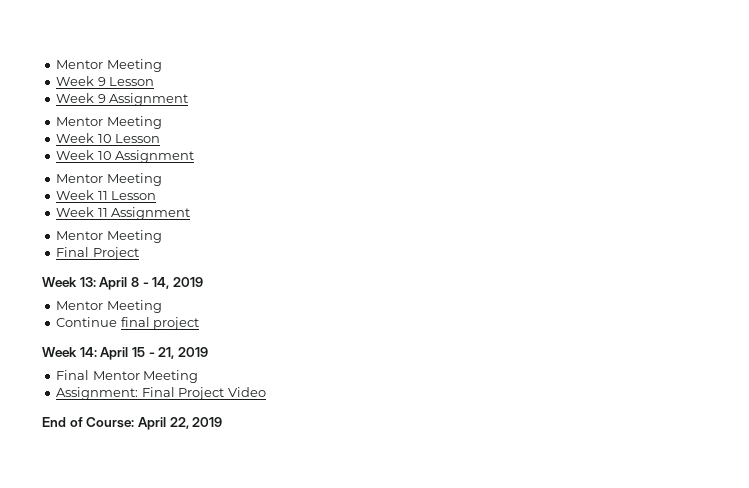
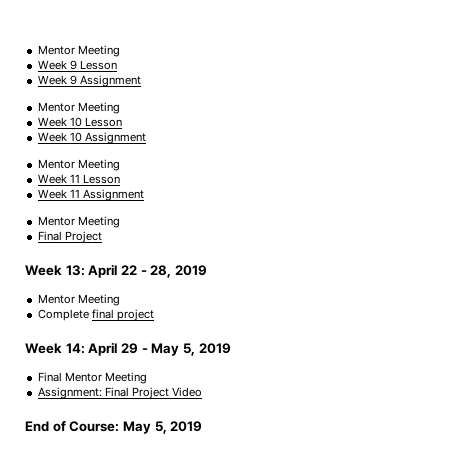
- Week 13: April 8 - 14, 2019
+ Week 13: April 22 - 28, 2019
- Continue final project
+ Complete final project
- Week 14: April 15 - 21, 2019
+ Week 14: April 29 - May 5, 2019
- End of Course: April 22, 2019
+ End of Course: May 5, 2019

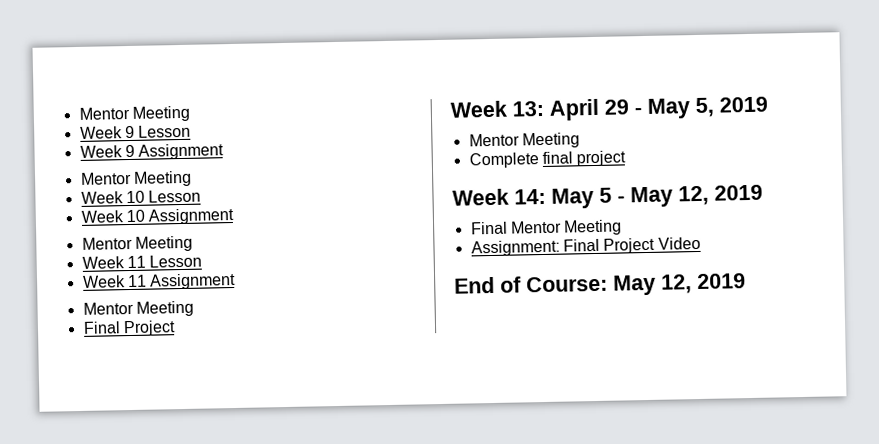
- Week 13: April 22 - 28, 2019
+ Week 13: April 29 - May 5, 2019
- Week 14: April 29 - May 5, 2019
+ Week 14: May 5 - May 12, 2019
- End of Course: May 5, 2019
+ End of Course: May 12, 2019

